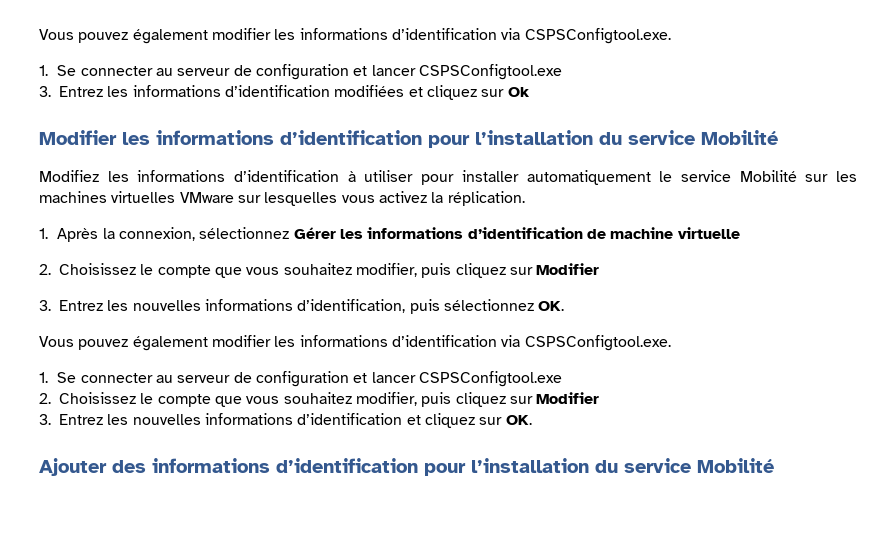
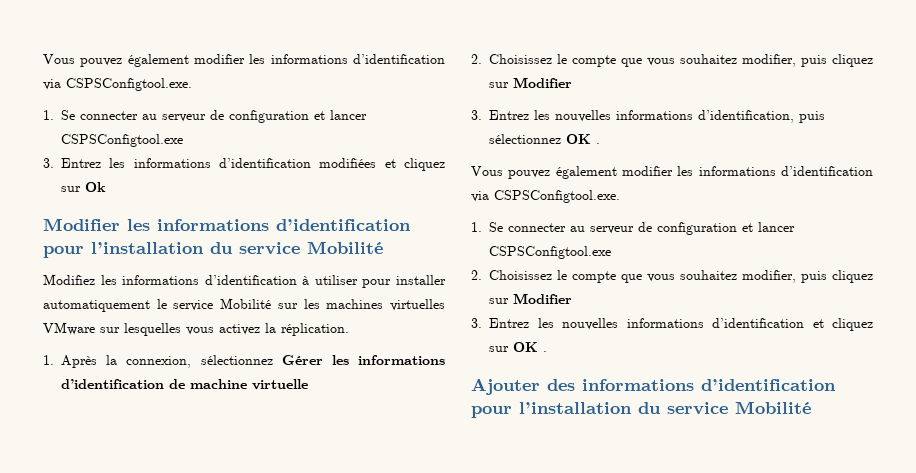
- 3. Entrez les nouvelles informations d’identification, puis sélectionnez OK.
+ 3. Entrez les nouvelles informations d’identification, puis sélectionnez OK .
- 3. Entrez les nouvelles informations d’identification et cliquez sur OK.
+ 3. Entrez les nouvelles informations d’identification et cliquez sur OK .

